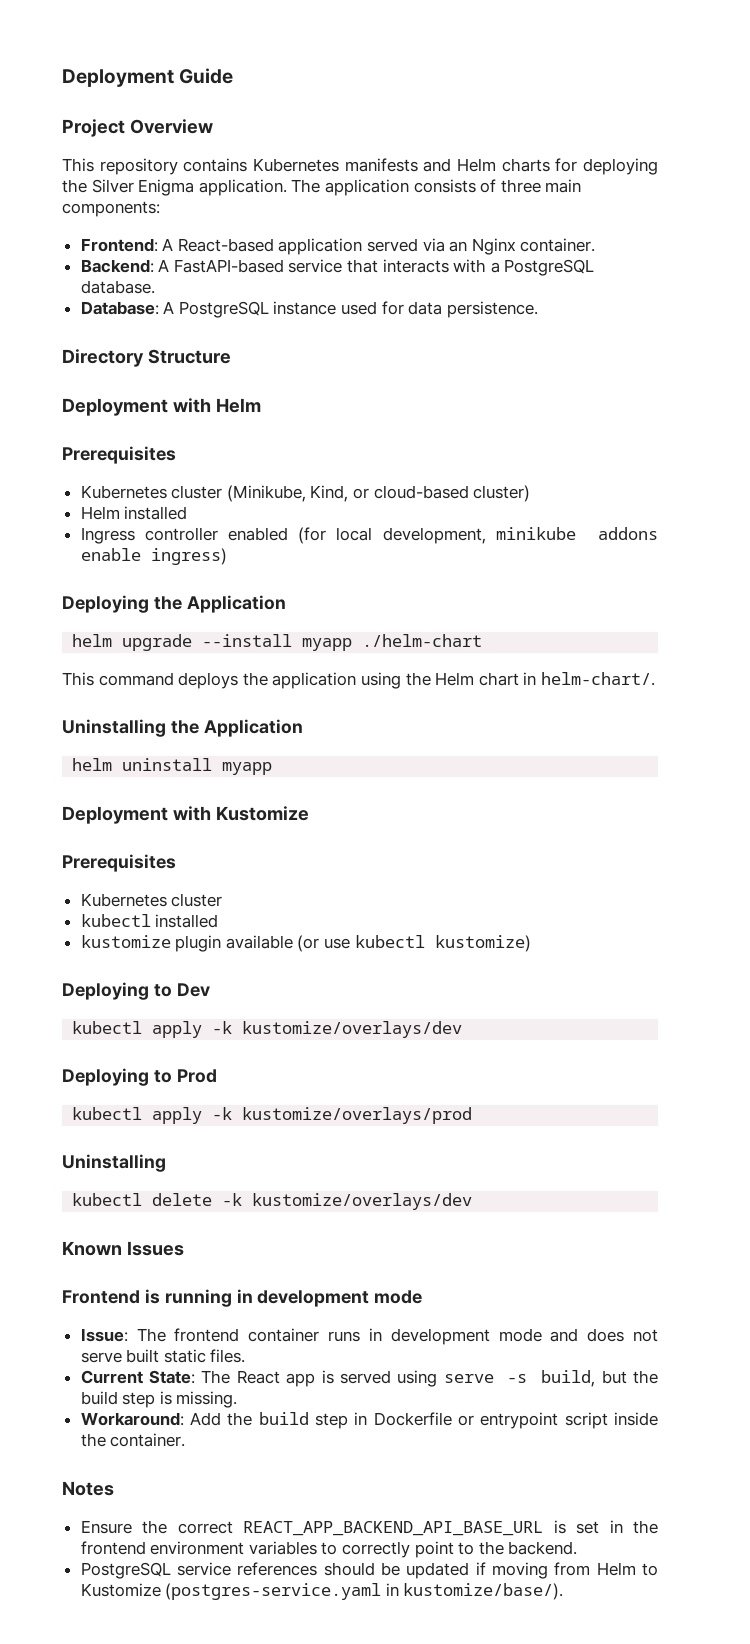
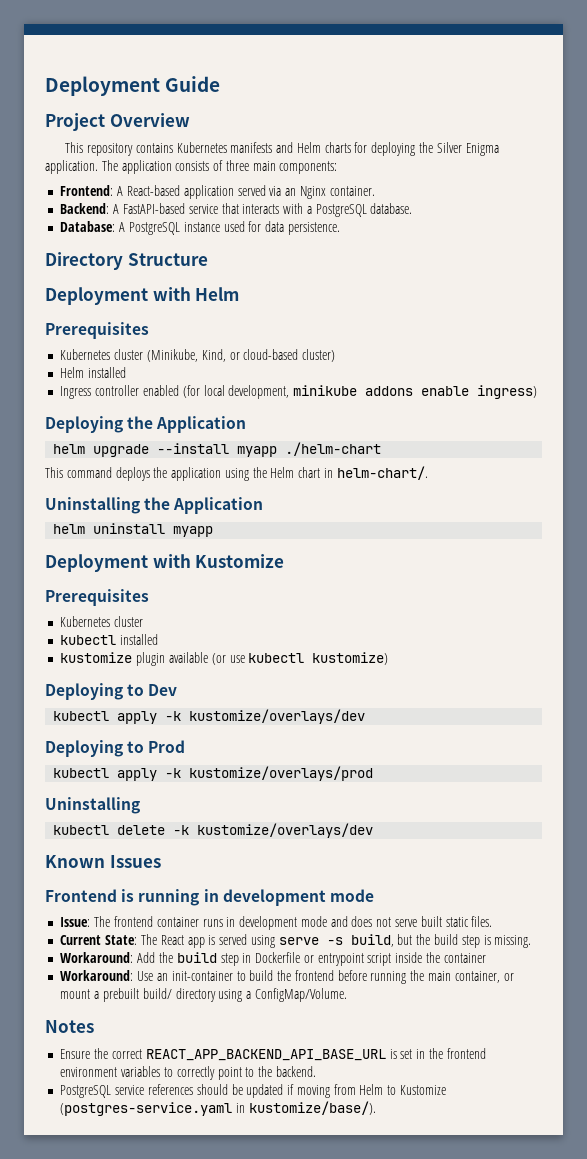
- Workaround: Add the build step in Dockerfile or entrypoint script inside the container.
+ Workaround: Add the build step in Dockerfile or entrypoint script inside the container
+ Workaround: Use an init-container to build the frontend before running the main container, or mount a prebuilt build/ directory using a ConfigMap/Volume.

